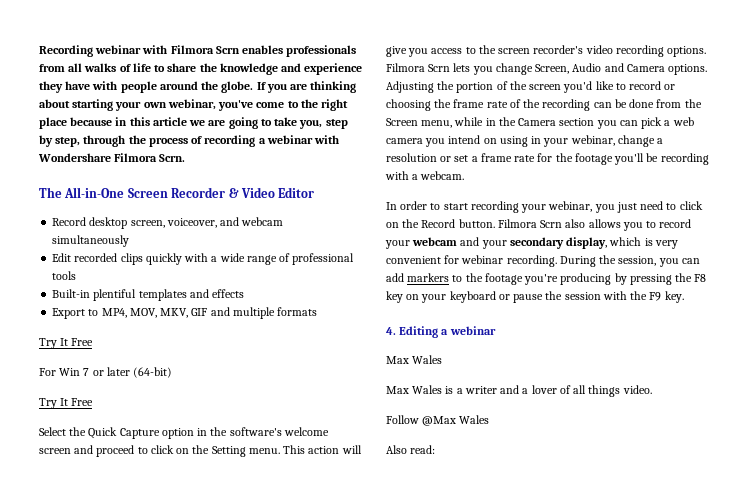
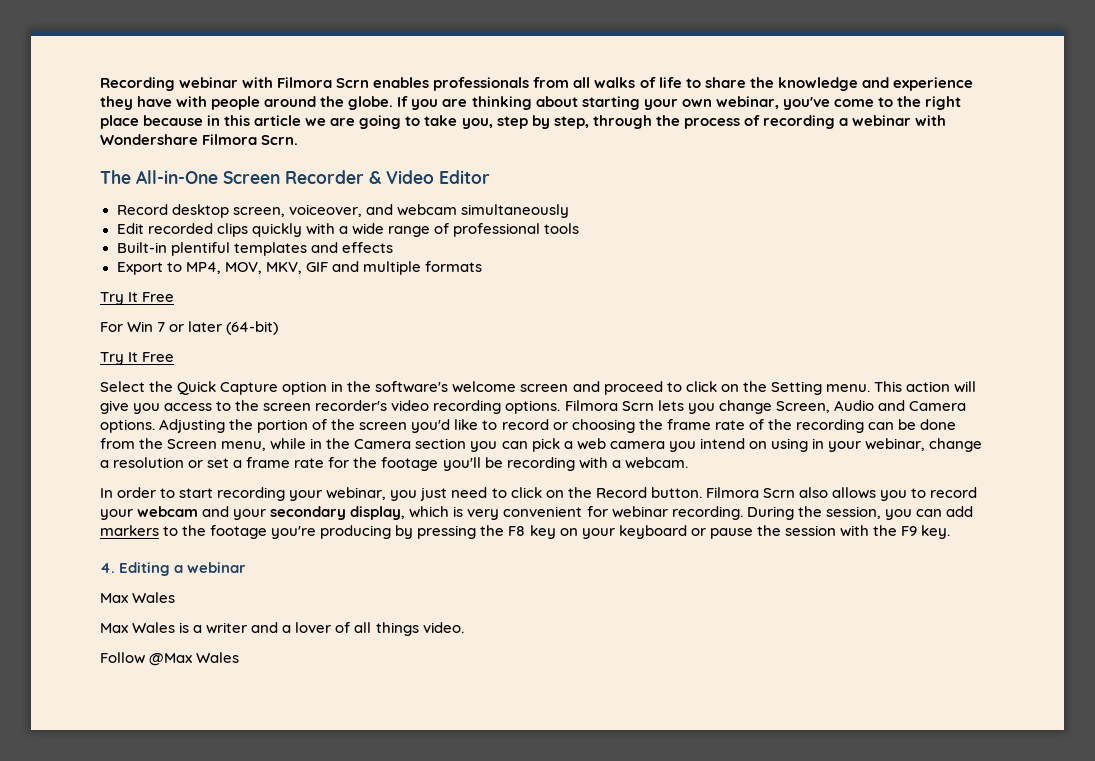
- Also read:

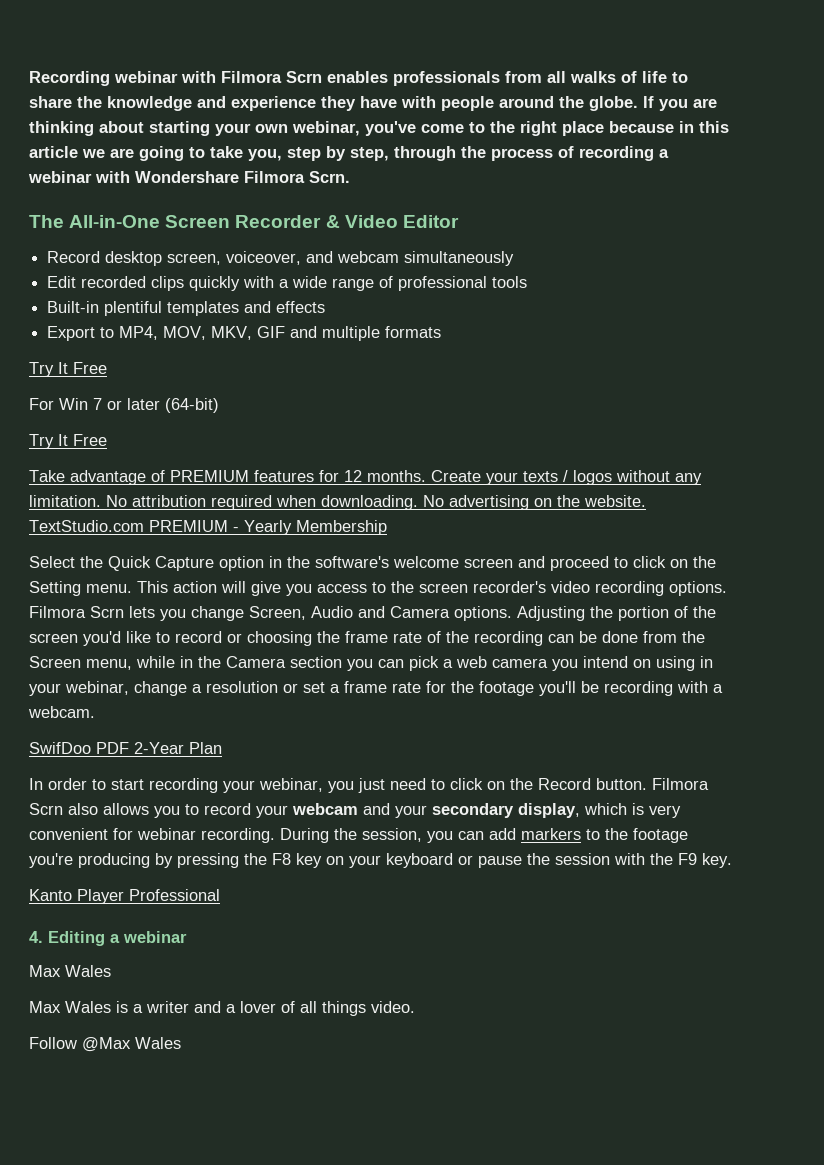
+ Take advantage of PREMIUM features for 12 months. Create your texts / logos without any limitation. No attribution required when downloading. No advertising on the website. TextStudio.com PREMIUM - Yearly Membership
+ SwifDoo PDF 2-Year Plan
+ Kanto Player Professional

